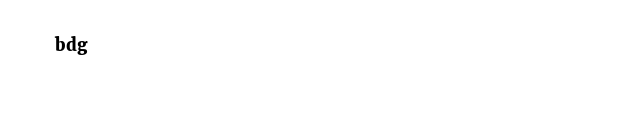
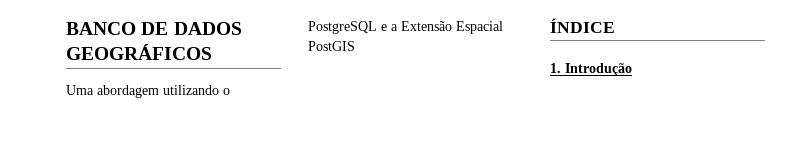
- bdg
+ BANCO DE DADOS GEOGRÁFICOS
+ Uma abordagem utilizando o PostgreSQL e a Extensão Espacial PostGIS
+ ÍNDICE
+ 1. Introdução

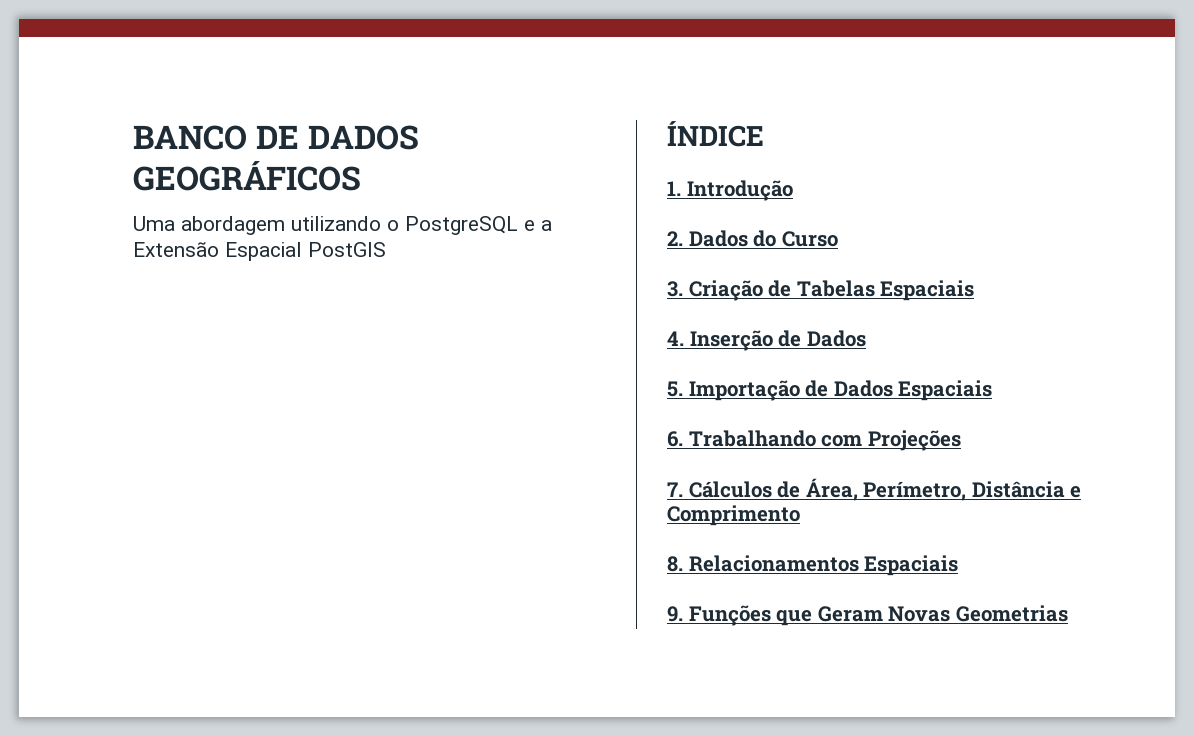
+ 2. Dados do Curso
+ 3. Criação de Tabelas Espaciais
+ 4. Inserção de Dados
+ 5. Importação de Dados Espaciais
+ 6. Trabalhando com Projeções
+ 7. Cálculos de Área, Perímetro, Distância e Comprimento
+ 8. Relacionamentos Espaciais
+ 9. Funções que Geram Novas Geometrias

